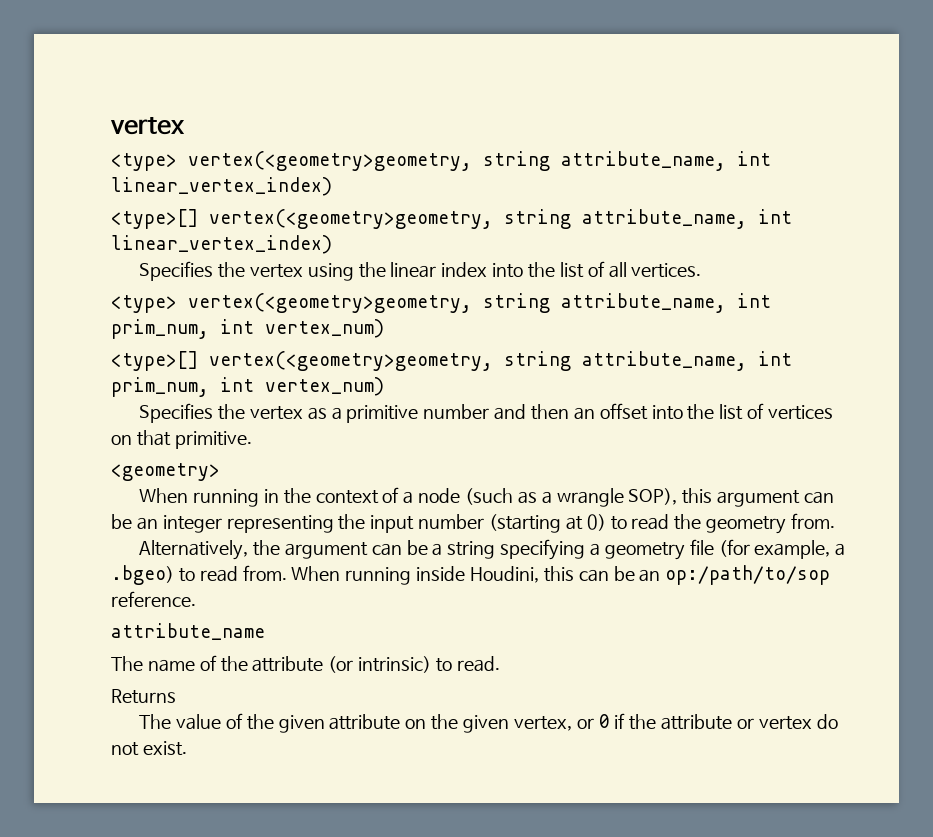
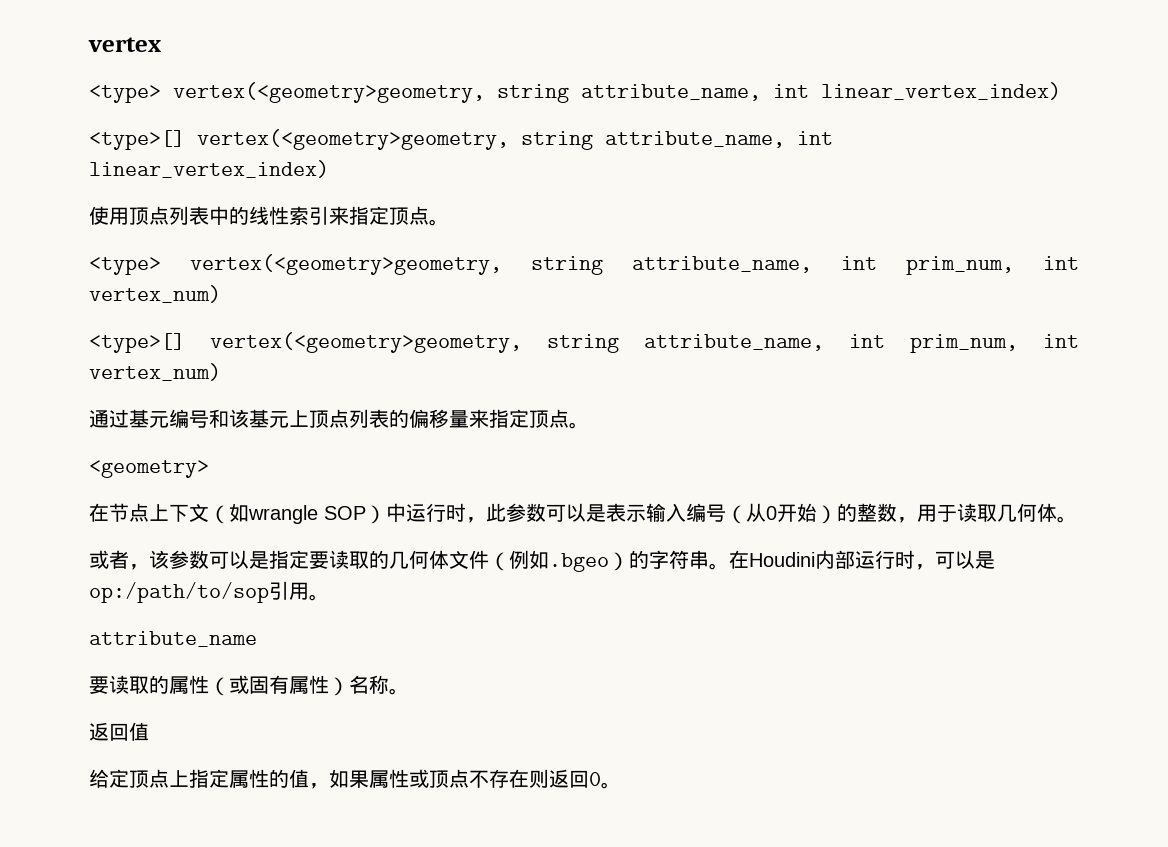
- Specifies the vertex using the linear index into the list of all vertices.
+ 使用顶点列表中的线性索引来指定顶点。
- Specifies the vertex as a primitive number and then an offset into the list of vertices on that primitive.
+ 通过基元编号和该基元上顶点列表的偏移量来指定顶点。
  <geometry>
- When running in the context of a node (such as a wrangle SOP), this argument can be an integer representing the input number (starting at 0) to read the geometry from.
- Alternatively, the argument can be a string specifying a geometry file (for example, a .bgeo) to read from. When running inside Houdini, this can be an op:/path/to/sop reference.
+ 在节点上下文（如wrangle SOP）中运行时，此参数可以是表示输入编号（从0开始）的整数，用于读取几何体。
+ 或者，该参数可以是指定要读取的几何体文件（例如.bgeo）的字符串。在Houdini内部运行时，可以是op:/path/to/sop引用。
  attribute_name
- The name of the attribute (or intrinsic) to read.
- Returns
- The value of the given attribute on the given vertex, or 0 if the attribute or vertex do not exist.
+ 要读取的属性（或固有属性）名称。
+ 返回值
+ 给定顶点上指定属性的值，如果属性或顶点不存在则返回0。

